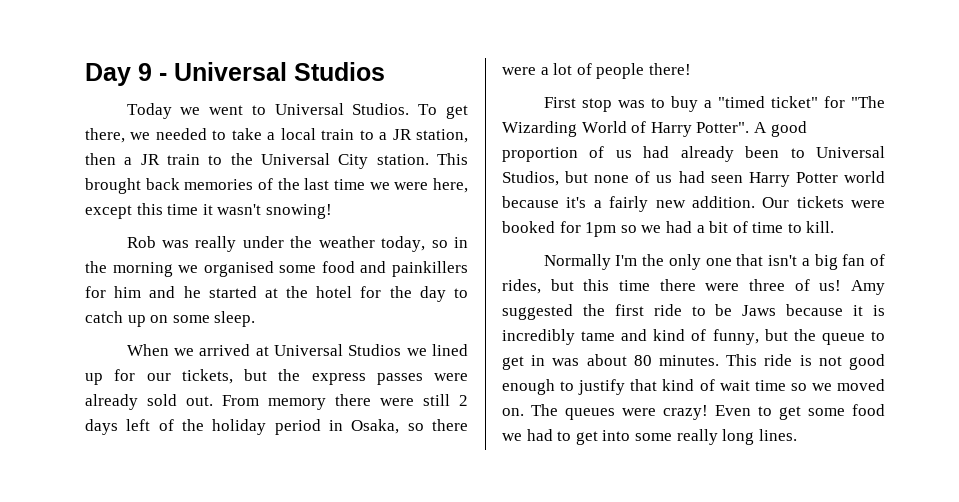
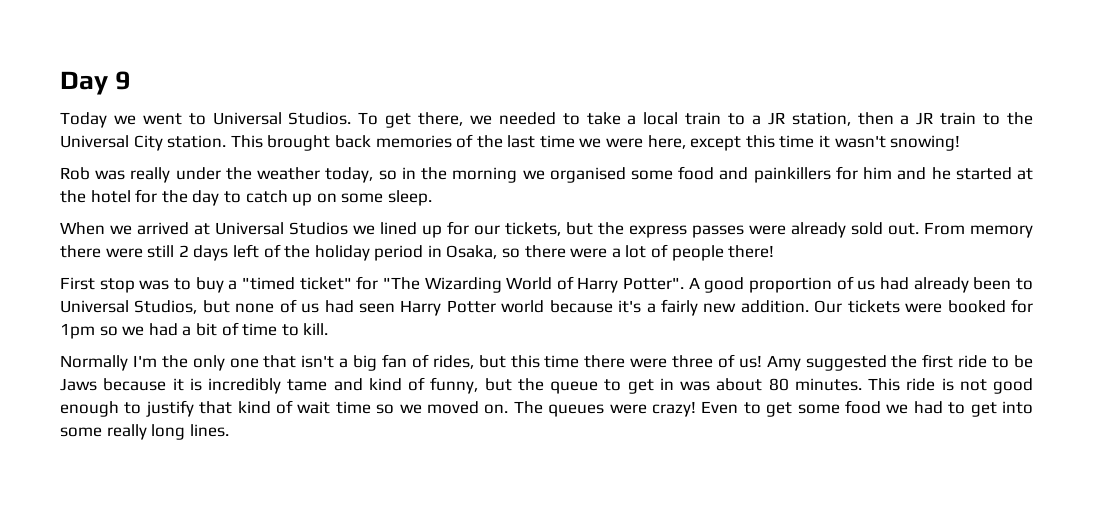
- Day 9 - Universal Studios
+ Day 9

